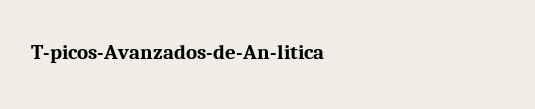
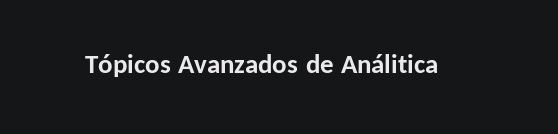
- T-picos-Avanzados-de-An-litica
+ Tópicos Avanzados de Análitica

